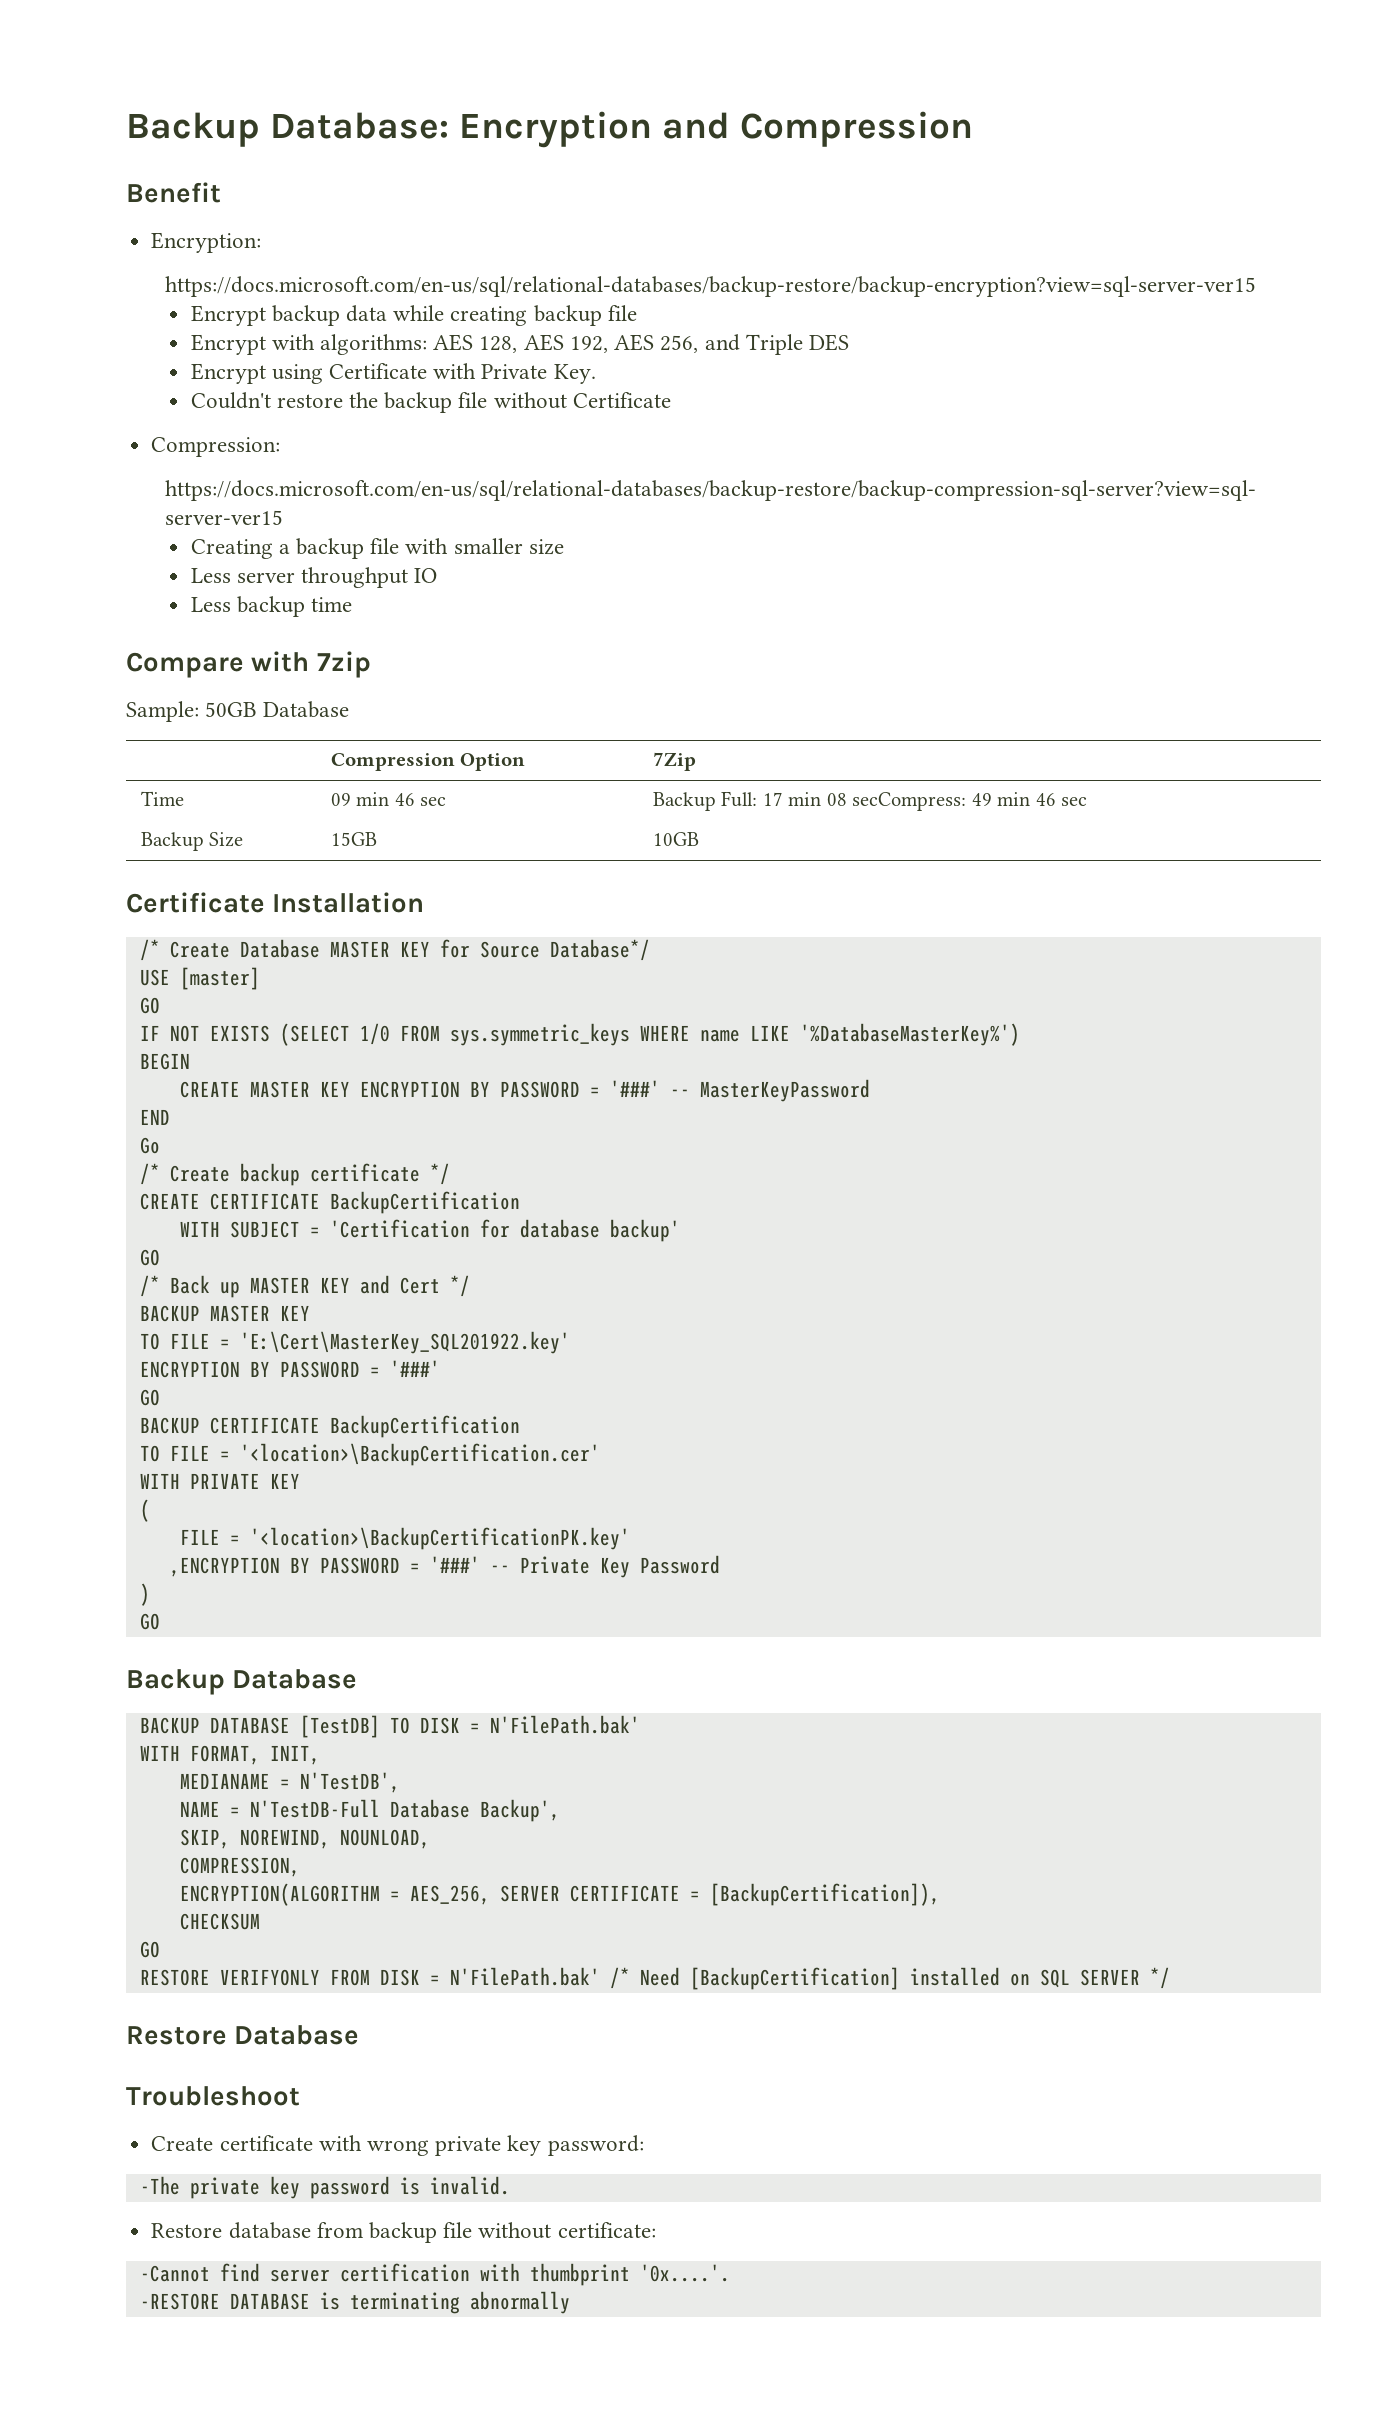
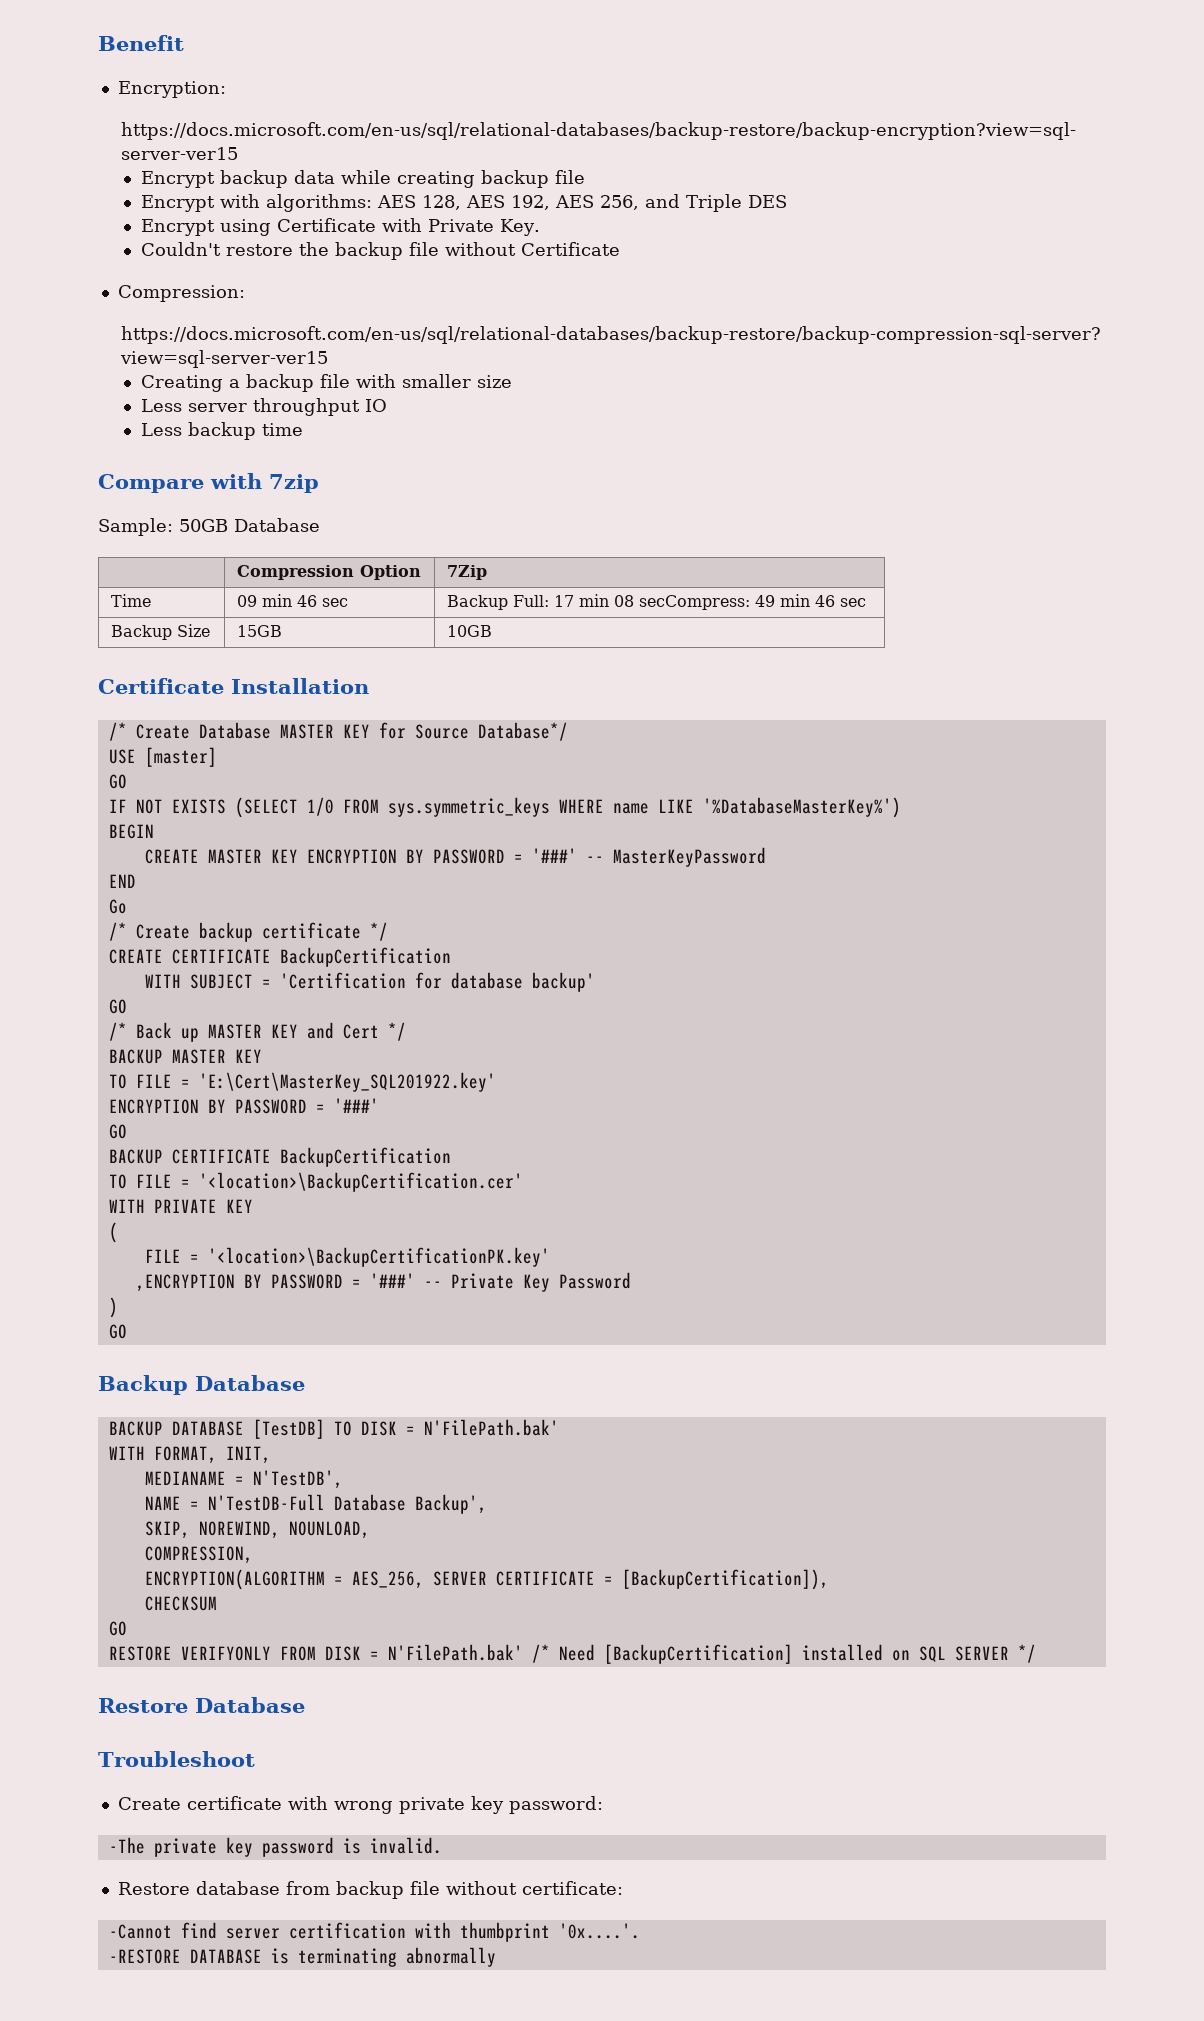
- Backup Database: Encryption and Compression

